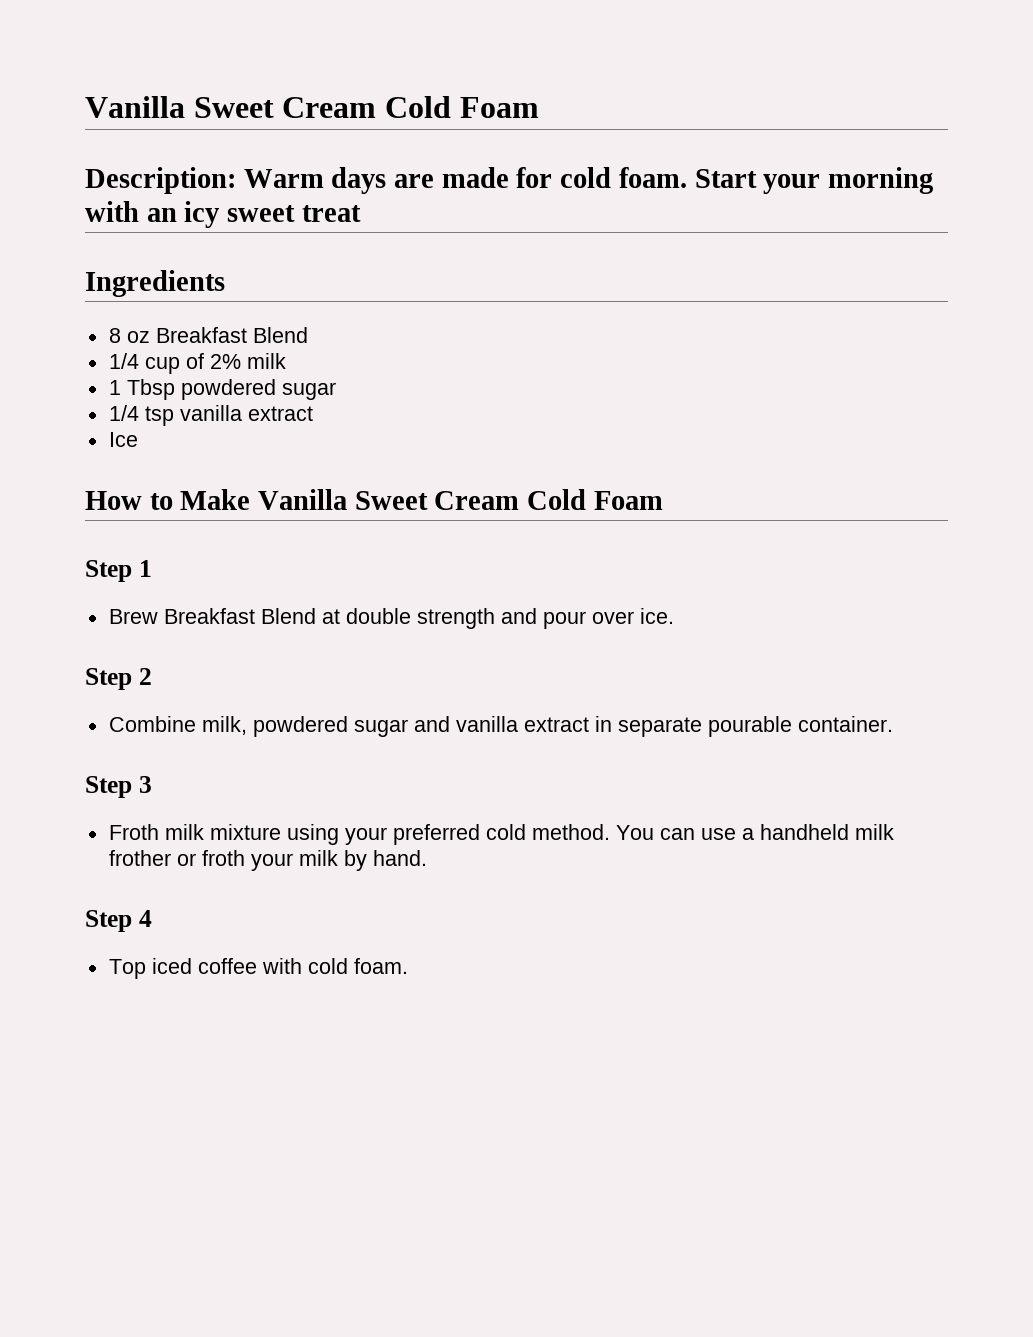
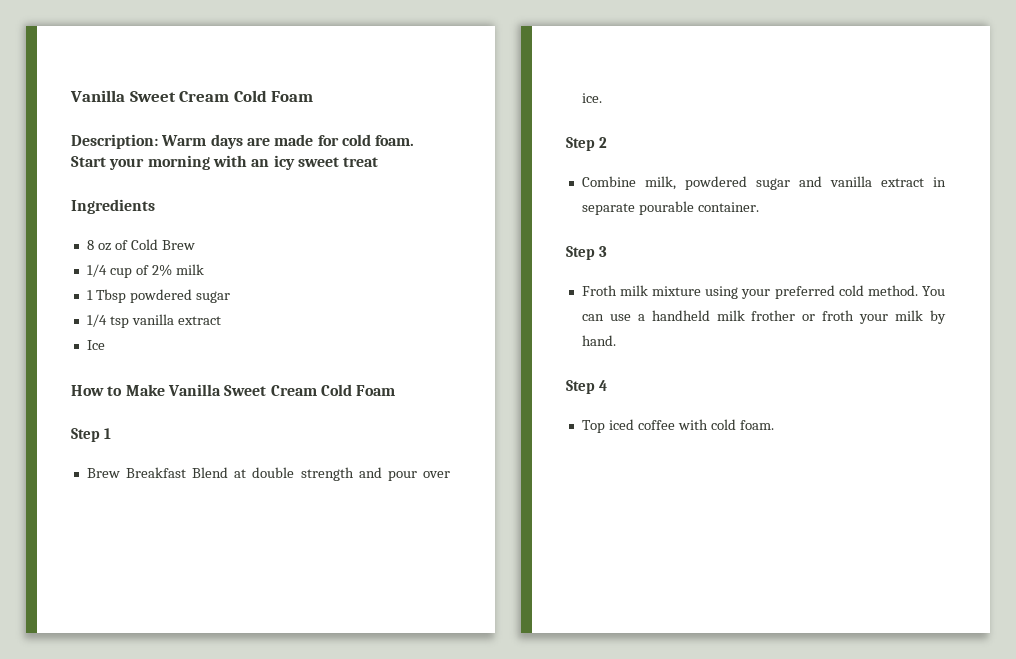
- 8 oz Breakfast Blend
+ 8 oz of Cold Brew

